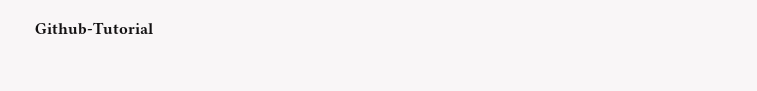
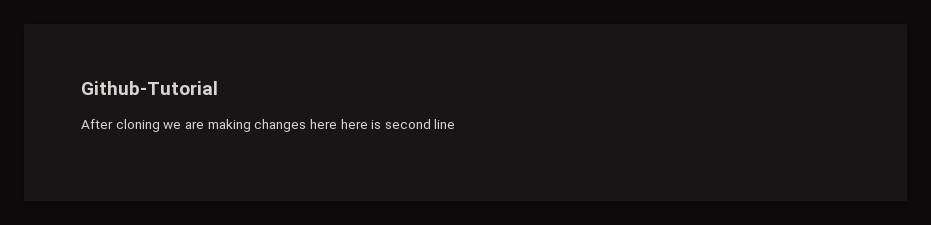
+ After cloning we are making changes here here is second line

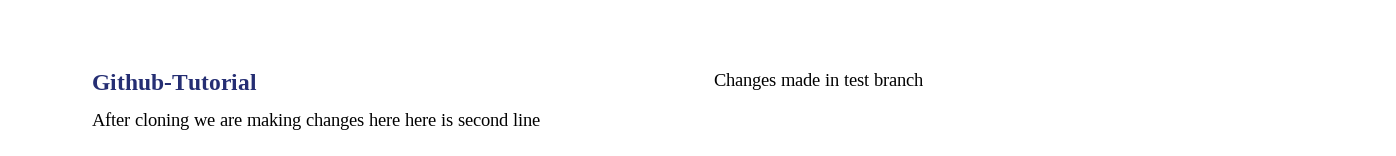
+ Changes made in test branch

